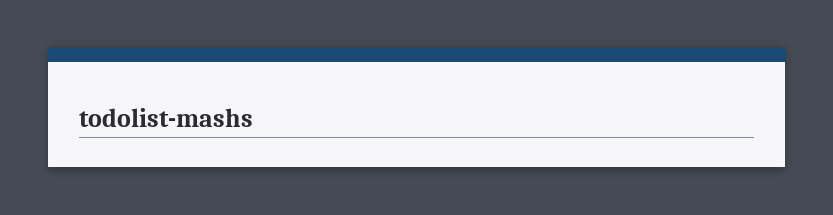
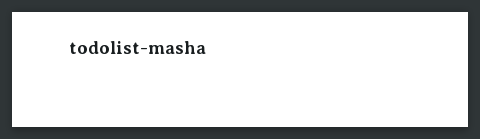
- todolist-mashs
+ todolist-masha

